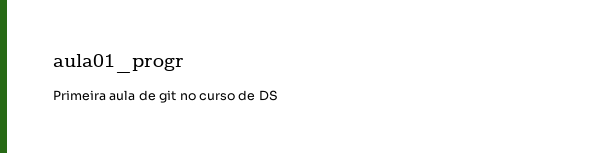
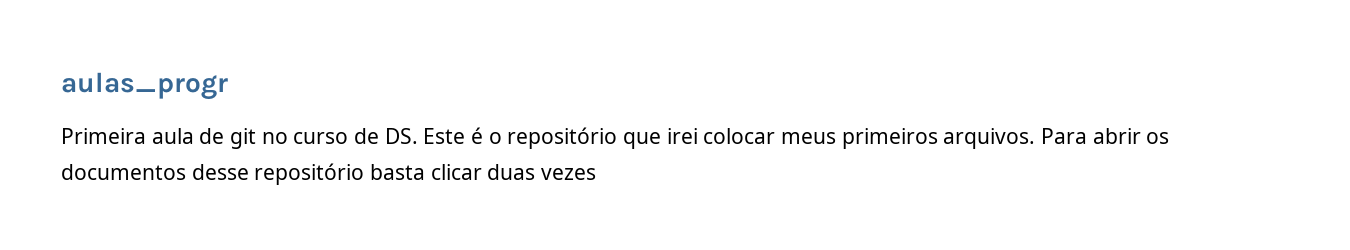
- aula01_progr
+ aulas_progr
- Primeira aula de git no curso de DS
+ Primeira aula de git no curso de DS. Este é o repositório que irei colocar meus primeiros arquivos. Para abrir os documentos desse repositório basta clicar duas vezes

